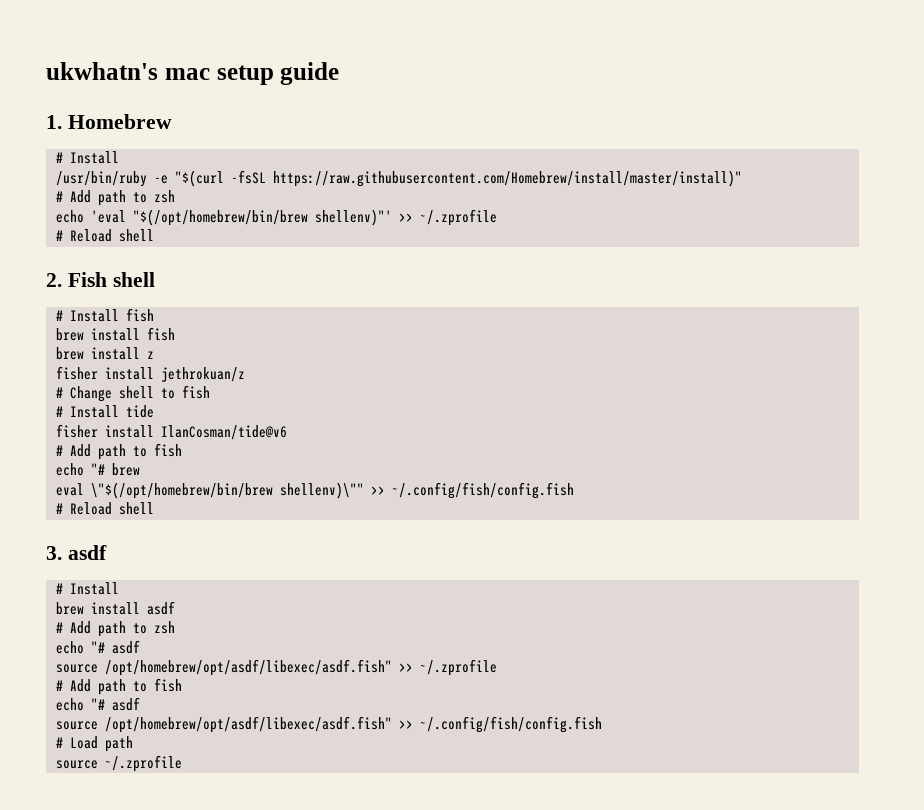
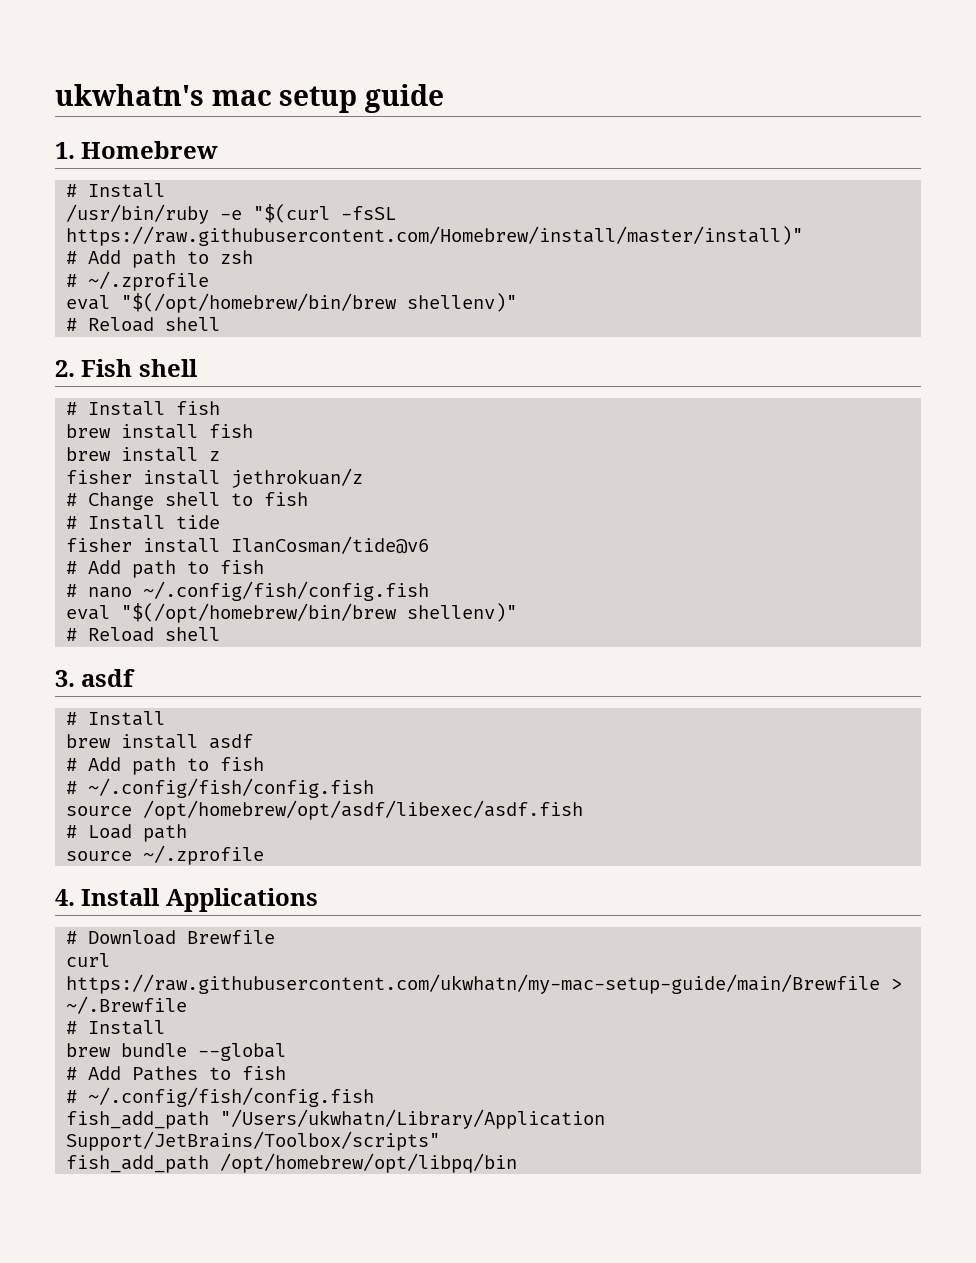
- echo 'eval "$(/opt/homebrew/bin/brew shellenv)"' >> ~/.zprofile
+ # ~/.zprofile
+ eval "$(/opt/homebrew/bin/brew shellenv)"
- echo "# brew
- eval \"$(/opt/homebrew/bin/brew shellenv)\"" >> ~/.config/fish/config.fish
+ # nano ~/.config/fish/config.fish
+ eval "$(/opt/homebrew/bin/brew shellenv)"
  brew install asdf
- # Add path to zsh
- echo "# asdf
- source /opt/homebrew/opt/asdf/libexec/asdf.fish" >> ~/.zprofile
  # Add path to fish
- echo "# asdf
- source /opt/homebrew/opt/asdf/libexec/asdf.fish" >> ~/.config/fish/config.fish
+ # ~/.config/fish/config.fish
+ source /opt/homebrew/opt/asdf/libexec/asdf.fish
+ 4. Install Applications
+ # Download Brewfile
+ curl https://raw.githubusercontent.com/ukwhatn/my-mac-setup-guide/main/Brewfile > ~/.Brewfile
+ # Install
+ brew bundle --global
+ # Add Pathes to fish
+ # ~/.config/fish/config.fish
+ fish_add_path "/Users/ukwhatn/Library/Application Support/JetBrains/Toolbox/scripts"
+ fish_add_path /opt/homebrew/opt/libpq/bin

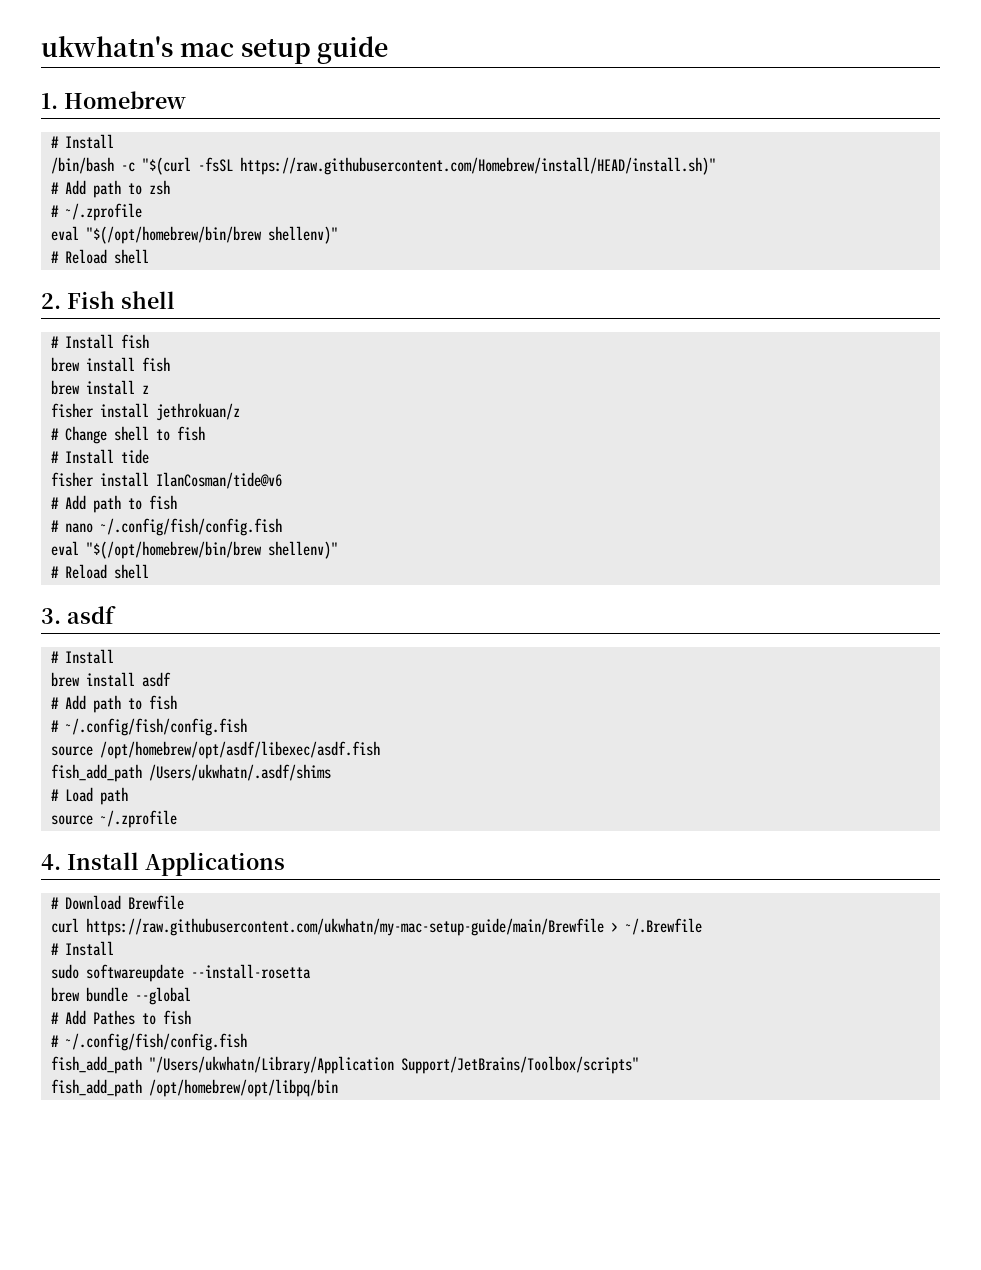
- /usr/bin/ruby -e "$(curl -fsSL https://raw.githubusercontent.com/Homebrew/install/master/install)"
+ /bin/bash -c "$(curl -fsSL https://raw.githubusercontent.com/Homebrew/install/HEAD/install.sh)"
+ fish_add_path /Users/ukwhatn/.asdf/shims
+ sudo softwareupdate --install-rosetta

